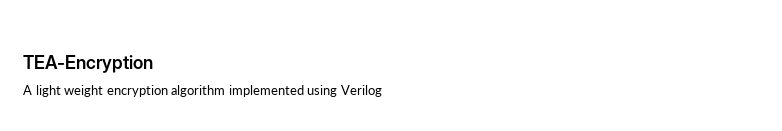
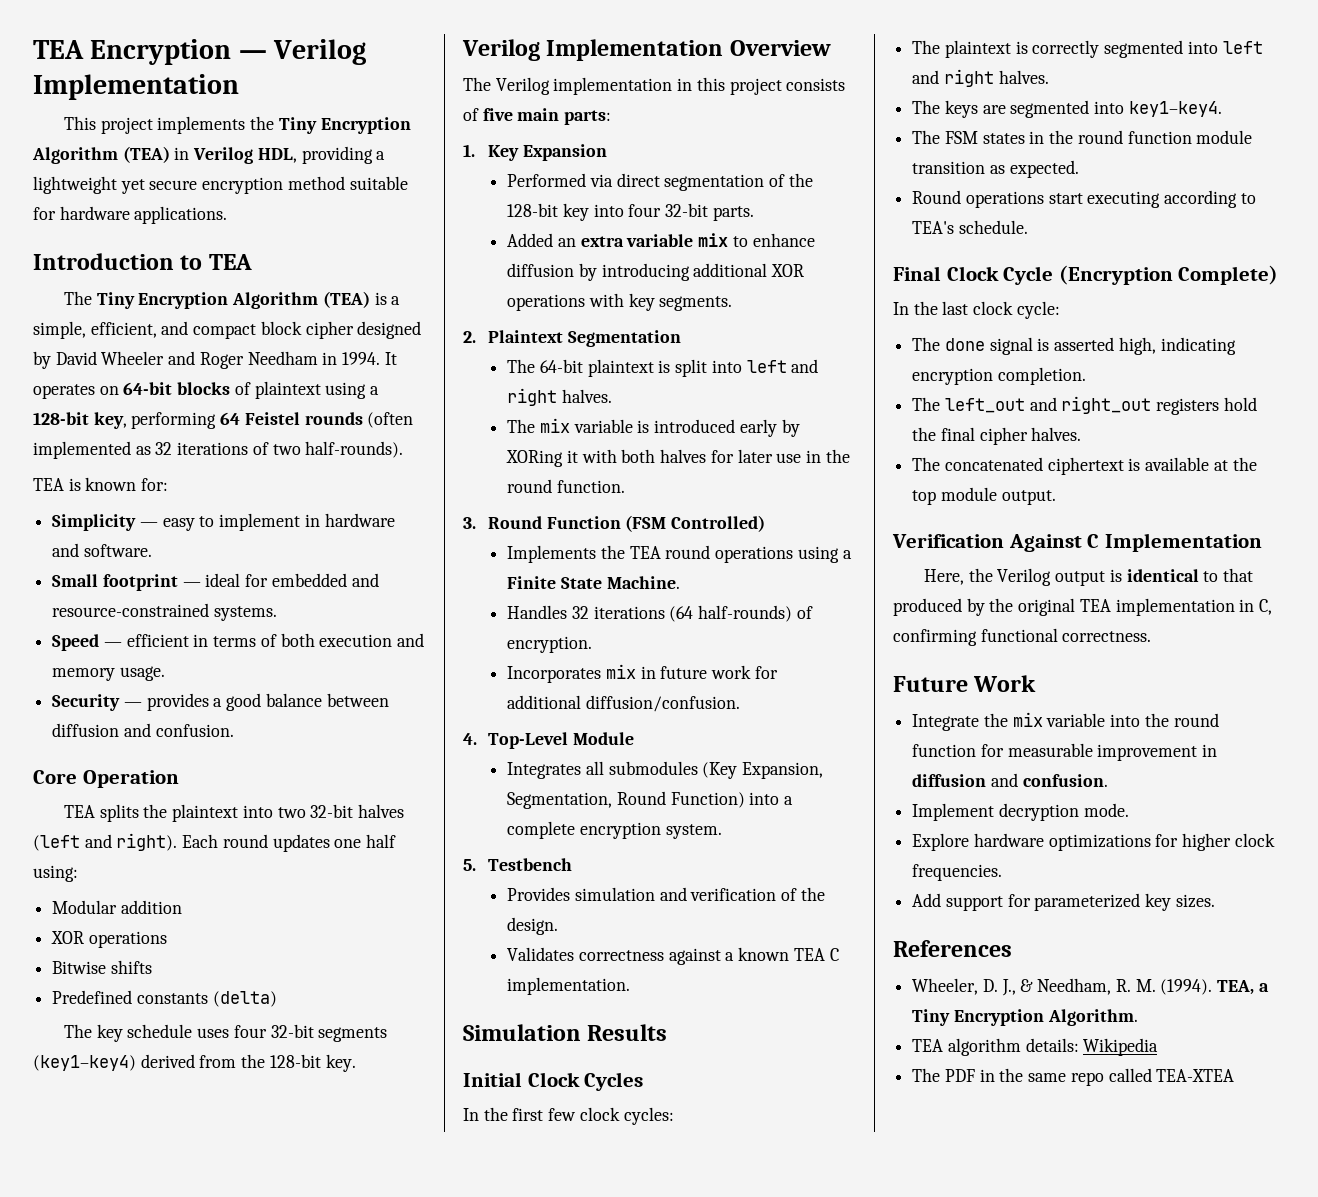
- TEA-Encryption
- A light weight encryption algorithm implemented using Verilog
+ TEA Encryption — Verilog Implementation
+ This project implements the Tiny Encryption Algorithm (TEA) in Verilog HDL, providing a lightweight yet secure encryption method suitable for hardware applications.
+ Introduction to TEA
+ The Tiny Encryption Algorithm (TEA) is a simple, efficient, and compact block cipher designed by David Wheeler and Roger Needham in 1994. It operates on 64-bit blocks of plaintext using a 128-bit key, performing 64 Feistel rounds (often implemented as 32 iterations of two half-rounds).
+ TEA is known for:
+ Simplicity — easy to implement in hardware and software.
+ Small footprint — ideal for embedded and resource-constrained systems.
+ Speed — efficient in terms of both execution and memory usage.
+ Security — provides a good balance between diffusion and confusion.
+ Core Operation
+ TEA splits the plaintext into two 32-bit halves (left and right). Each round updates one half using:
+ Modular addition
+ XOR operations
+ Bitwise shifts
+ Predefined constants (delta)
+ The key schedule uses four 32-bit segments (key1–key4) derived from the 128-bit key.
+ Verilog Implementation Overview
+ The Verilog implementation in this project consists of five main parts:
+ 1. Key Expansion
+ Performed via direct segmentation of the 128-bit key into four 32-bit parts.
+ Added an extra variable mix to enhance diffusion by introducing additional XOR operations with key segments.
+ 2. Plaintext Segmentation
+ The 64-bit plaintext is split into left and right halves.
+ The mix variable is introduced early by XORing it with both halves for later use in the round function.
+ 3. Round Function (FSM Controlled)
+ Implements the TEA round operations using a Finite State Machine.
+ Handles 32 iterations (64 half-rounds) of encryption.
+ Incorporates mix in future work for additional diffusion/confusion.
+ 4. Top-Level Module
+ Integrates all submodules (Key Expansion, Segmentation, Round Function) into a complete encryption system.
+ 5. Testbench
+ Provides simulation and verification of the design.
+ Validates correctness against a known TEA C implementation.
+ Simulation Results
+ Initial Clock Cycles
+ In the first few clock cycles:
+ The plaintext is correctly segmented into left and right halves.
+ The keys are segmented into key1–key4.
+ The FSM states in the round function module transition as expected.
+ Round operations start executing according to TEA's schedule.
+ Final Clock Cycle (Encryption Complete)
+ In the last clock cycle:
+ The done signal is asserted high, indicating encryption completion.
+ The left_out and right_out registers hold the final cipher halves.
+ The concatenated ciphertext is available at the top module output.
+ Verification Against C Implementation
+ Here, the Verilog output is identical to that produced by the original TEA implementation in C, confirming functional correctness.
+ Future Work
+ Integrate the mix variable into the round function for measurable improvement in diffusion and confusion.
+ Implement decryption mode.
+ Explore hardware optimizations for higher clock frequencies.
+ Add support for parameterized key sizes.
+ References
+ Wheeler, D. J., & Needham, R. M. (1994). TEA, a Tiny Encryption Algorithm.
+ TEA algorithm details: Wikipedia
+ The PDF in the same repo called TEA-XTEA

